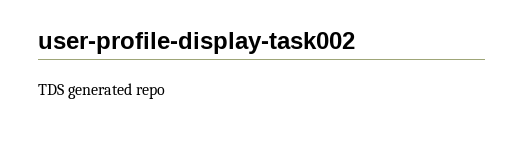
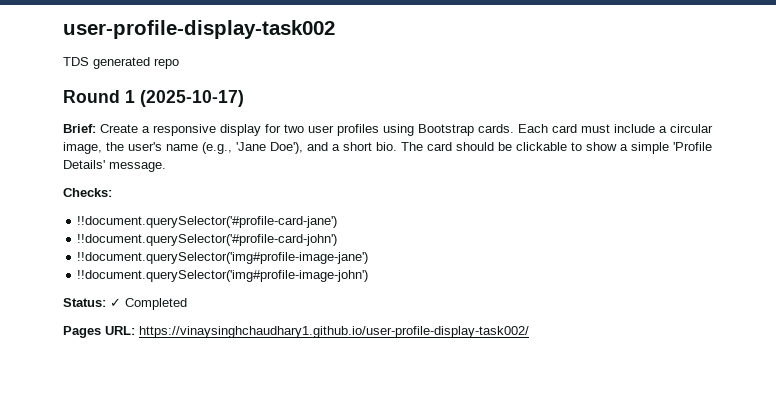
+ Round 1 (2025-10-17)
+ Brief: Create a responsive display for two user profiles using Bootstrap cards. Each card must include a circular image, the user's name (e.g., 'Jane Doe'), and a short bio. The card should be clickable to show a simple 'Profile Details' message.
+ Checks:
+ !!document.querySelector('#profile-card-jane')
+ !!document.querySelector('#profile-card-john')
+ !!document.querySelector('img#profile-image-jane')
+ !!document.querySelector('img#profile-image-john')
+ Status: ✓ Completed
+ Pages URL: https://vinaysinghchaudhary1.github.io/user-profile-display-task002/

